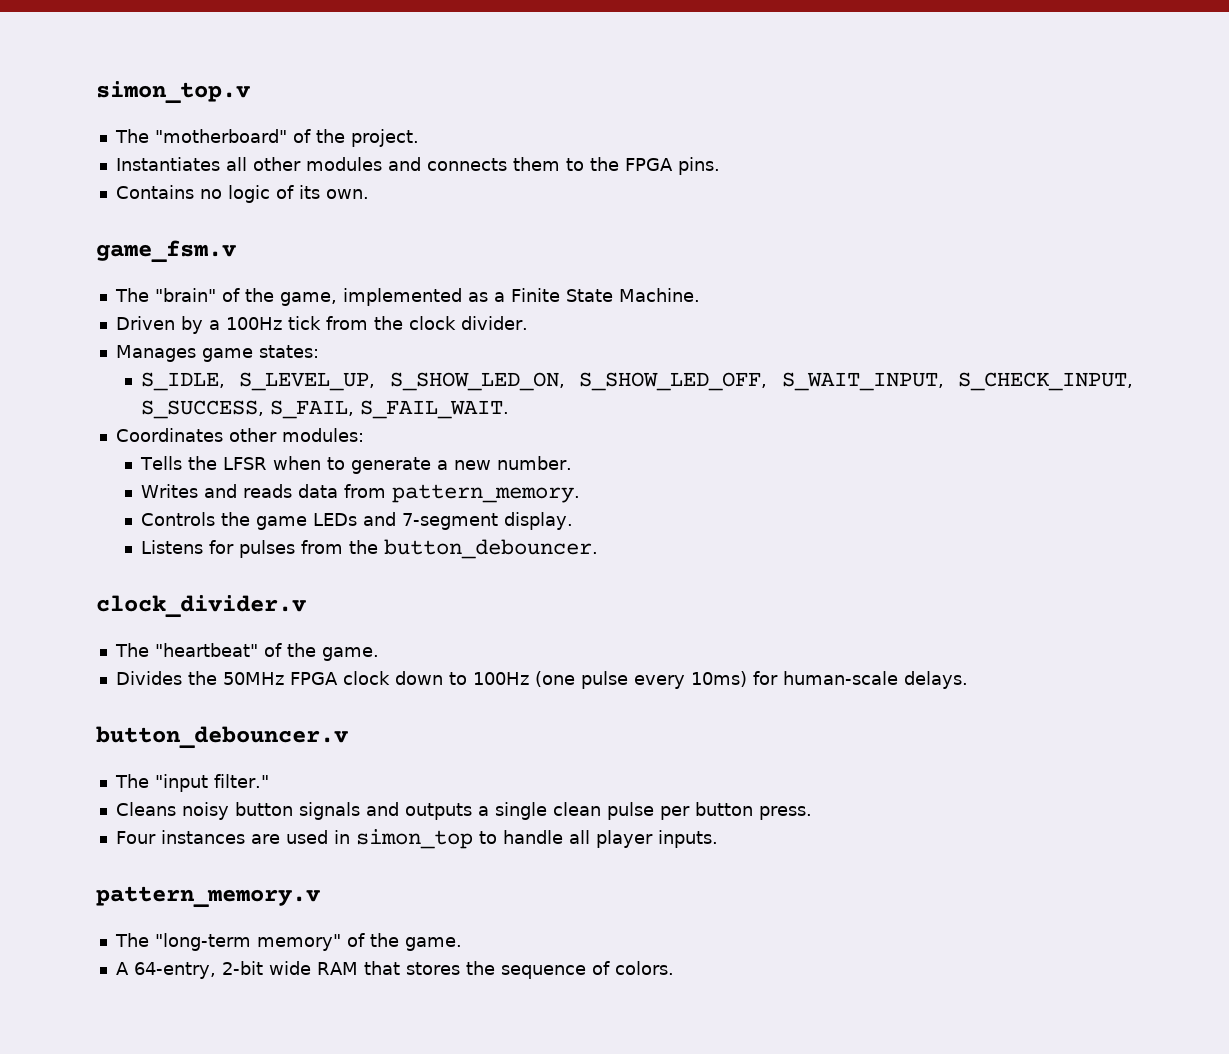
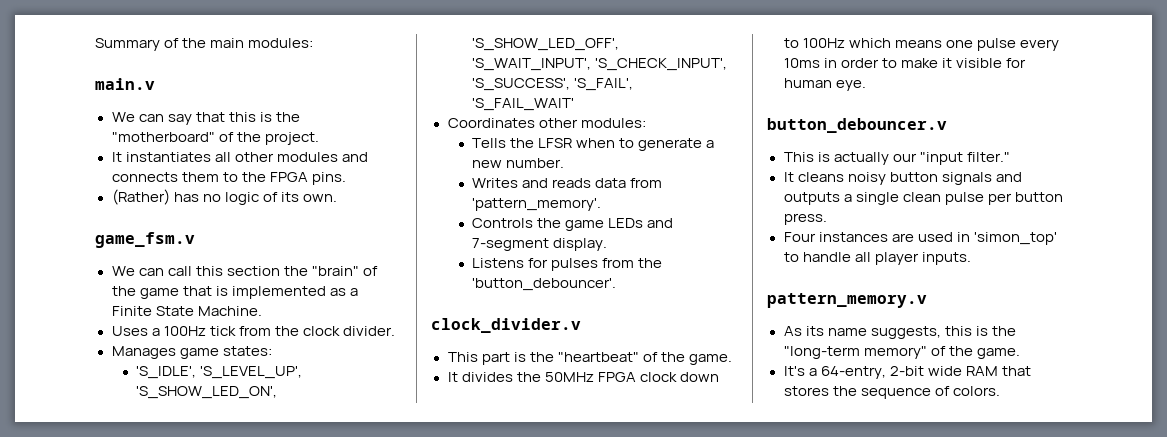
- simon_top.v
- The "motherboard" of the project.
+ Summary of the main modules:
+ main.v
+ We can say that this is the "motherboard" of the project.
- Instantiates all other modules and connects them to the FPGA pins.
+ It instantiates all other modules and connects them to the FPGA pins.
- Contains no logic of its own.
+ (Rather) has no logic of its own.
- The "brain" of the game, implemented as a Finite State Machine.
+ We can call this section the "brain" of the game that is implemented as a Finite State Machine.
- Driven by a 100Hz tick from the clock divider.
+ Uses a 100Hz tick from the clock divider.
- S_IDLE, S_LEVEL_UP, S_SHOW_LED_ON, S_SHOW_LED_OFF, S_WAIT_INPUT, S_CHECK_INPUT, S_SUCCESS, S_FAIL, S_FAIL_WAIT.
+ 'S_IDLE', 'S_LEVEL_UP', 'S_SHOW_LED_ON', 'S_SHOW_LED_OFF', 'S_WAIT_INPUT', 'S_CHECK_INPUT', 'S_SUCCESS', 'S_FAIL', 'S_FAIL_WAIT'
- Writes and reads data from pattern_memory.
+ Writes and reads data from 'pattern_memory'.
- Listens for pulses from the button_debouncer.
+ Listens for pulses from the 'button_debouncer'.
- The "heartbeat" of the game.
+ This part is the "heartbeat" of the game.
- Divides the 50MHz FPGA clock down to 100Hz (one pulse every 10ms) for human-scale delays.
+ It divides the 50MHz FPGA clock down to 100Hz which means one pulse every 10ms in order to make it visible for human eye.
  button_debouncer.v
- The "input filter."
+ This is actually our "input filter."
- Cleans noisy button signals and outputs a single clean pulse per button press.
+ It cleans noisy button signals and outputs a single clean pulse per button press.
- Four instances are used in simon_top to handle all player inputs.
+ Four instances are used in 'simon_top' to handle all player inputs.
- The "long-term memory" of the game.
+ As its name suggests, this is the "long-term memory" of the game.
- A 64-entry, 2-bit wide RAM that stores the sequence of colors.
+ It's a 64-entry, 2-bit wide RAM that stores the sequence of colors.

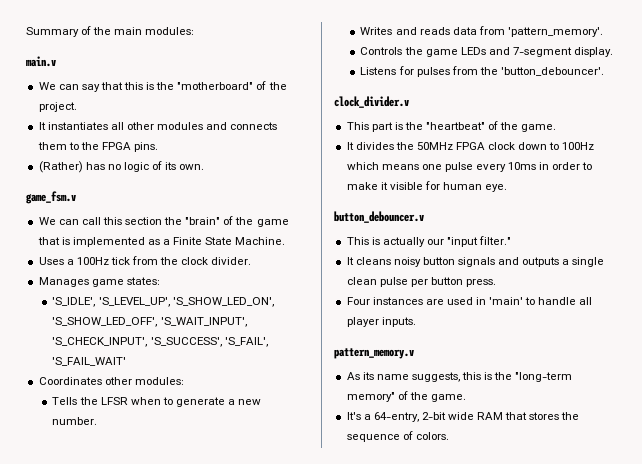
- Four instances are used in 'simon_top' to handle all player inputs.
+ Four instances are used in 'main' to handle all player inputs.

